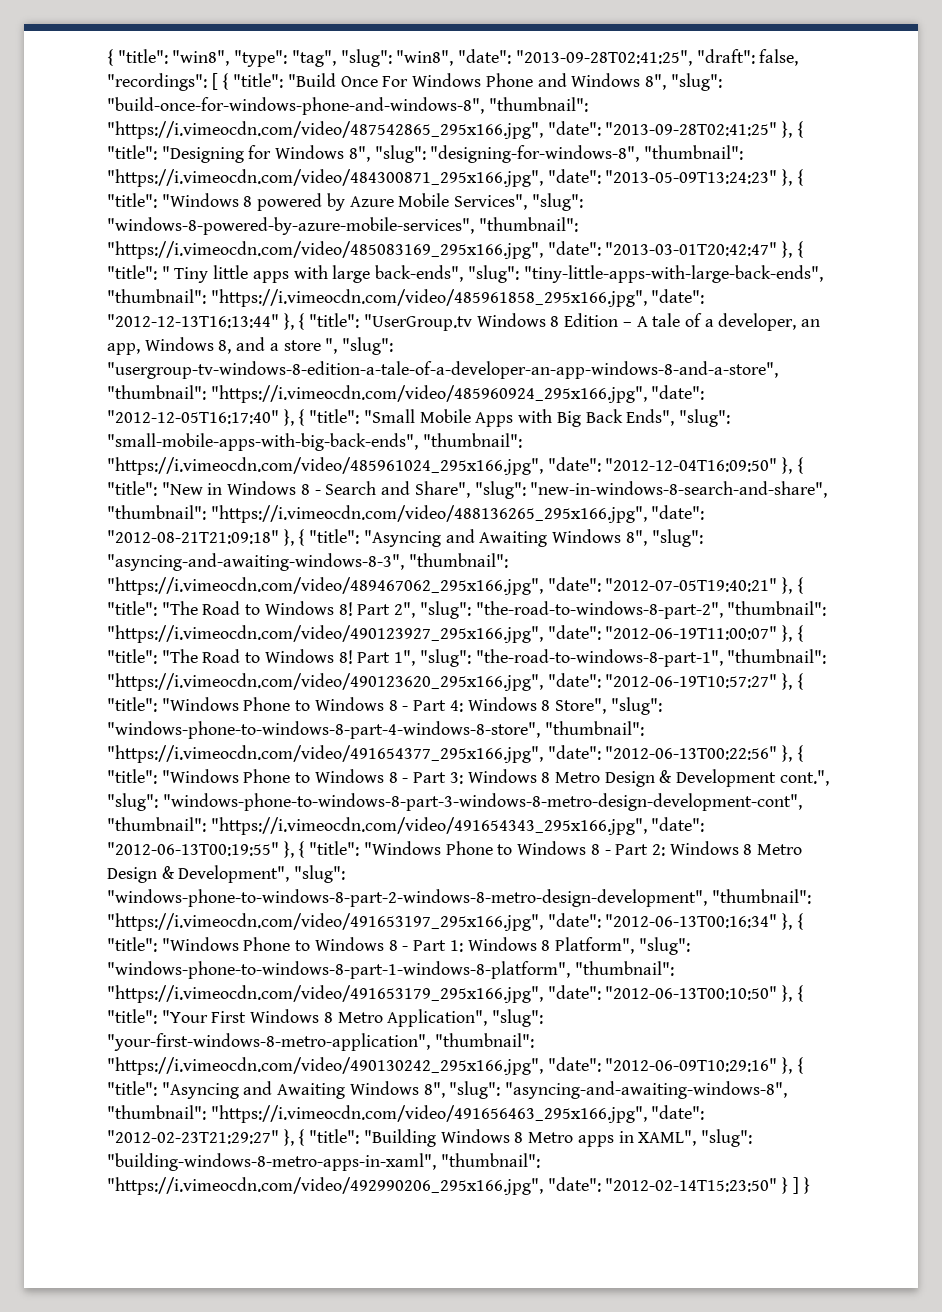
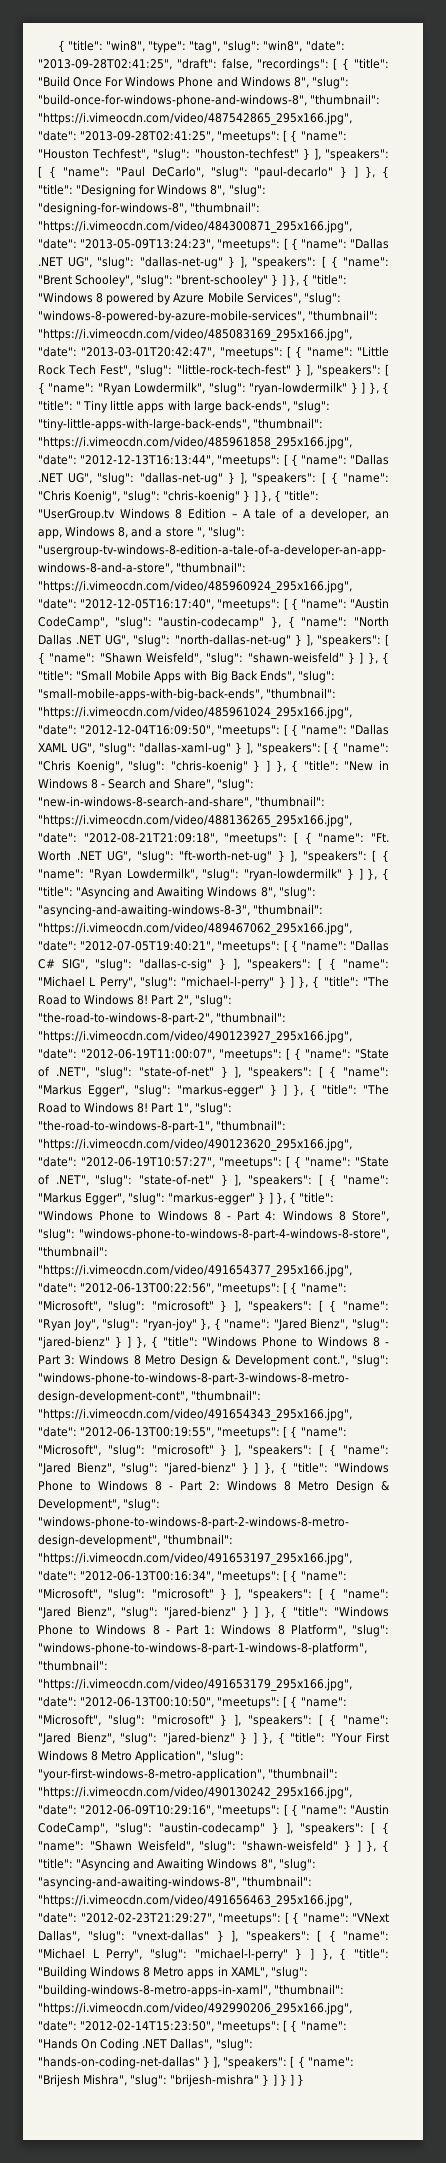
- "2013-09-28T02:41:25" }, { "title":
+ "2013-09-28T02:41:25", "meetups": [ { "name": "Houston Techfest", "slug": "houston-techfest" } ], "speakers": [ { "name": "Paul DeCarlo", "slug": "paul-decarlo" } ] }, { "title":
- "2013-05-09T13:24:23" }, { "title":
+ "2013-05-09T13:24:23", "meetups": [ { "name": "Dallas .NET UG", "slug": "dallas-net-ug" } ], "speakers": [ { "name": "Brent Schooley", "slug": "brent-schooley" } ] }, { "title":
- "2013-03-01T20:42:47" }, { "title":
+ "2013-03-01T20:42:47", "meetups": [ { "name": "Little Rock Tech Fest", "slug": "little-rock-tech-fest" } ], "speakers": [ { "name": "Ryan Lowdermilk", "slug": "ryan-lowdermilk" } ] }, { "title":
- "2012-12-13T16:13:44" }, { "title":
+ "2012-12-13T16:13:44", "meetups": [ { "name": "Dallas .NET UG", "slug": "dallas-net-ug" } ], "speakers": [ { "name": "Chris Koenig", "slug": "chris-koenig" } ] }, { "title":
- "2012-12-05T16:17:40" }, { "title":
+ "2012-12-05T16:17:40", "meetups": [ { "name": "Austin CodeCamp", "slug": "austin-codecamp" }, { "name": "North Dallas .NET UG", "slug": "north-dallas-net-ug" } ], "speakers": [ { "name": "Shawn Weisfeld", "slug": "shawn-weisfeld" } ] }, { "title":
- "2012-12-04T16:09:50" }, { "title":
+ "2012-12-04T16:09:50", "meetups": [ { "name": "Dallas XAML UG", "slug": "dallas-xaml-ug" } ], "speakers": [ { "name": "Chris Koenig", "slug": "chris-koenig" } ] }, { "title":
- "2012-08-21T21:09:18" }, { "title":
+ "2012-08-21T21:09:18", "meetups": [ { "name": "Ft. Worth .NET UG", "slug": "ft-worth-net-ug" } ], "speakers": [ { "name": "Ryan Lowdermilk", "slug": "ryan-lowdermilk" } ] }, { "title":
- "2012-07-05T19:40:21" }, { "title":
+ "2012-07-05T19:40:21", "meetups": [ { "name": "Dallas C# SIG", "slug": "dallas-c-sig" } ], "speakers": [ { "name": "Michael L Perry", "slug": "michael-l-perry" } ] }, { "title":
- Part 2", "slug": "the-road-to-windows-8-part-2", "thumbnail": "https://i.vimeocdn.com/video/490123927_295x166.jpg", "date": "2012-06-19T11:00:07" }, { "title": "The Road to Windows 8!
+ Part 2", "slug": "the-road-to-windows-8-part-2", "thumbnail": "https://i.vimeocdn.com/video/490123927_295x166.jpg", "date": "2012-06-19T11:00:07", "meetups": [ { "name": "State of .NET", "slug": "state-of-net" } ], "speakers": [ { "name": "Markus Egger", "slug": "markus-egger" } ] }, { "title": "The Road to Windows 8!
- "2012-06-19T10:57:27" }, { "title":
+ "2012-06-19T10:57:27", "meetups": [ { "name": "State of .NET", "slug": "state-of-net" } ], "speakers": [ { "name": "Markus Egger", "slug": "markus-egger" } ] }, { "title":
- "2012-06-13T00:22:56" }, { "title":
+ "2012-06-13T00:22:56", "meetups": [ { "name": "Microsoft", "slug": "microsoft" } ], "speakers": [ { "name": "Ryan Joy", "slug": "ryan-joy" }, { "name": "Jared Bienz", "slug": "jared-bienz" } ] }, { "title":
- "2012-06-13T00:19:55" }, { "title":
+ "2012-06-13T00:19:55", "meetups": [ { "name": "Microsoft", "slug": "microsoft" } ], "speakers": [ { "name": "Jared Bienz", "slug": "jared-bienz" } ] }, { "title":
- "2012-06-13T00:16:34" }, { "title":
+ "2012-06-13T00:16:34", "meetups": [ { "name": "Microsoft", "slug": "microsoft" } ], "speakers": [ { "name": "Jared Bienz", "slug": "jared-bienz" } ] }, { "title":
- "2012-06-13T00:10:50" }, { "title":
+ "2012-06-13T00:10:50", "meetups": [ { "name": "Microsoft", "slug": "microsoft" } ], "speakers": [ { "name": "Jared Bienz", "slug": "jared-bienz" } ] }, { "title":
- "2012-06-09T10:29:16" }, { "title":
+ "2012-06-09T10:29:16", "meetups": [ { "name": "Austin CodeCamp", "slug": "austin-codecamp" } ], "speakers": [ { "name": "Shawn Weisfeld", "slug": "shawn-weisfeld" } ] }, { "title":
- "2012-02-23T21:29:27" }, { "title":
+ "2012-02-23T21:29:27", "meetups": [ { "name": "VNext Dallas", "slug": "vnext-dallas" } ], "speakers": [ { "name": "Michael L Perry", "slug": "michael-l-perry" } ] }, { "title":
- "2012-02-14T15:23:50" } ] }
+ "2012-02-14T15:23:50", "meetups": [ { "name": "Hands On Coding .NET Dallas", "slug": "hands-on-coding-net-dallas" } ], "speakers": [ { "name": "Brijesh Mishra", "slug": "brijesh-mishra" } ] } ] }

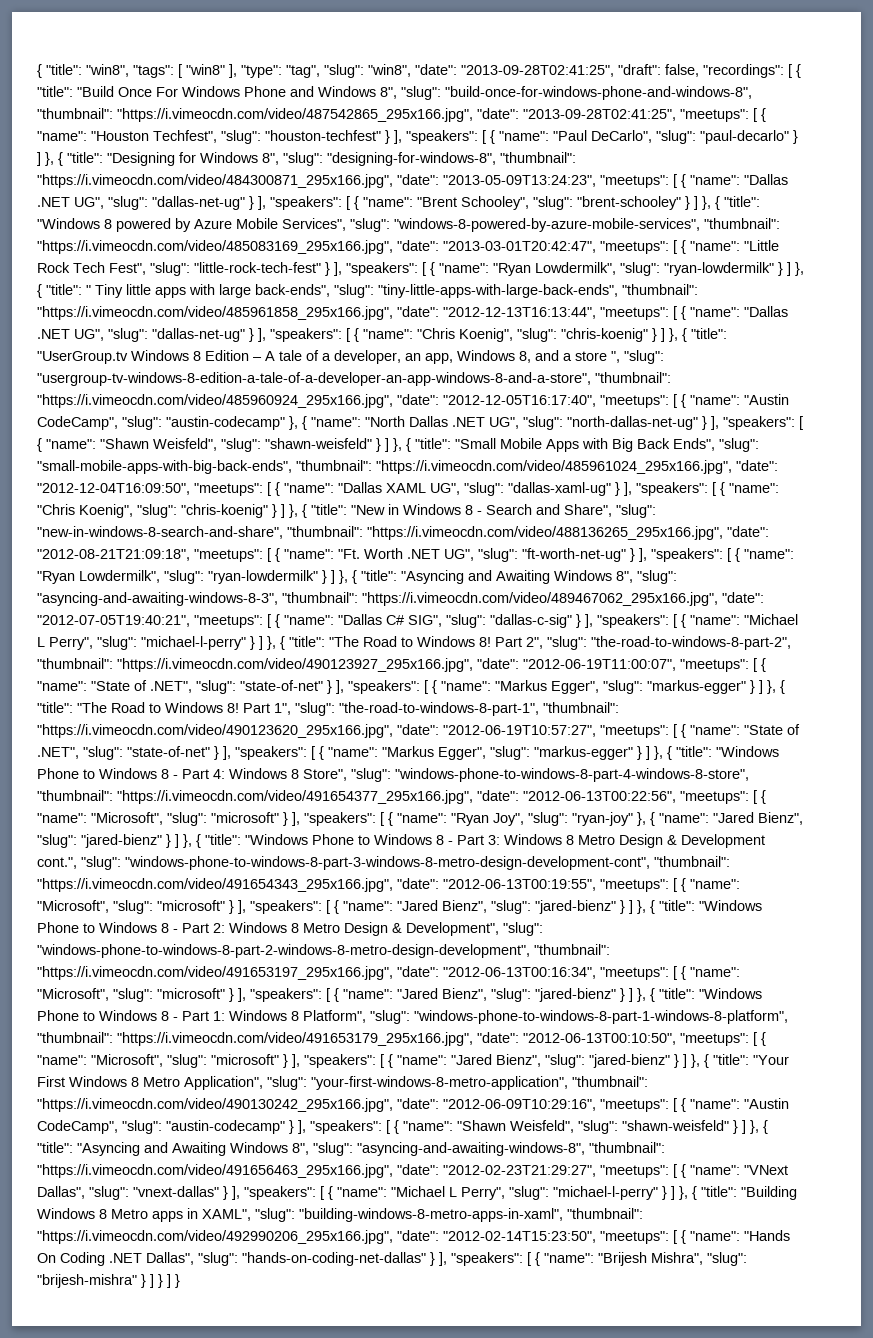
- "win8", "type":
+ "win8", "tags": [ "win8" ], "type":

